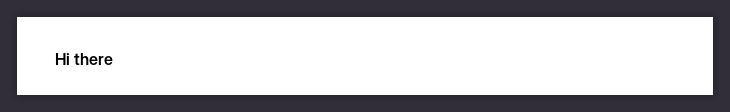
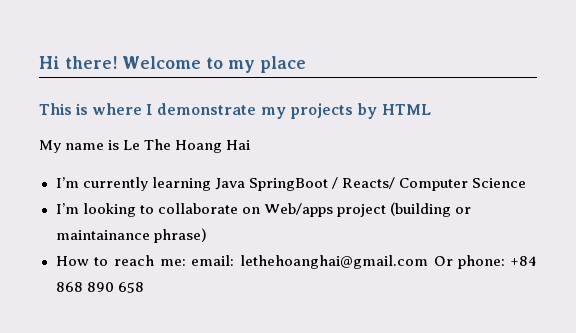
- Hi there
+ Hi there! Welcome to my place
+ This is where I demonstrate my projects by HTML
+ My name is Le The Hoang Hai
+ I’m currently learning Java SpringBoot / Reacts/ Computer Science
+ I’m looking to collaborate on Web/apps project (building or maintainance phrase)
+ How to reach me: email: lethehoanghai@gmail.com Or phone: +84 868 890 658

